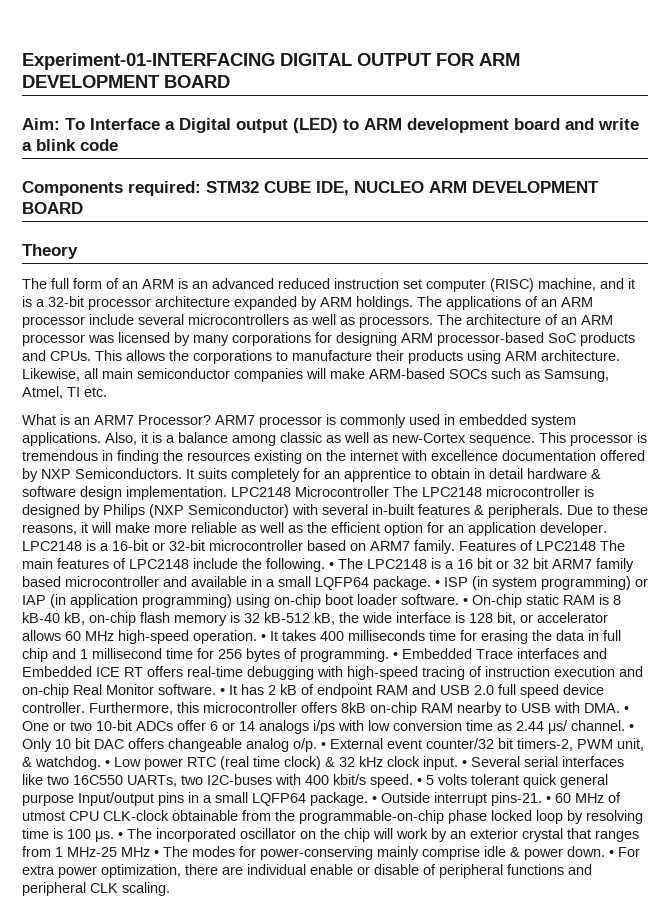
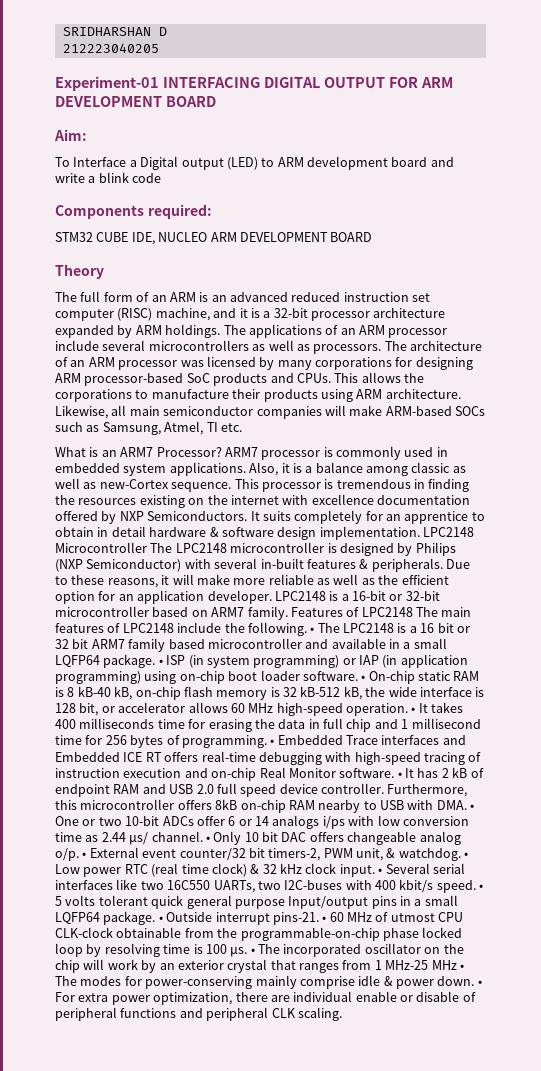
- Experiment-01-INTERFACING DIGITAL OUTPUT FOR ARM DEVELOPMENT BOARD
+ SRIDHARSHAN D
+ 212223040205
+ Experiment-01 INTERFACING DIGITAL OUTPUT FOR ARM DEVELOPMENT BOARD
- Aim: To Interface a Digital output (LED) to ARM development board and write a blink code
+ Aim:
+ To Interface a Digital output (LED) to ARM development board and write a blink code
- Components required: STM32 CUBE IDE, NUCLEO ARM DEVELOPMENT BOARD
+ Components required:
+ STM32 CUBE IDE, NUCLEO ARM DEVELOPMENT BOARD

